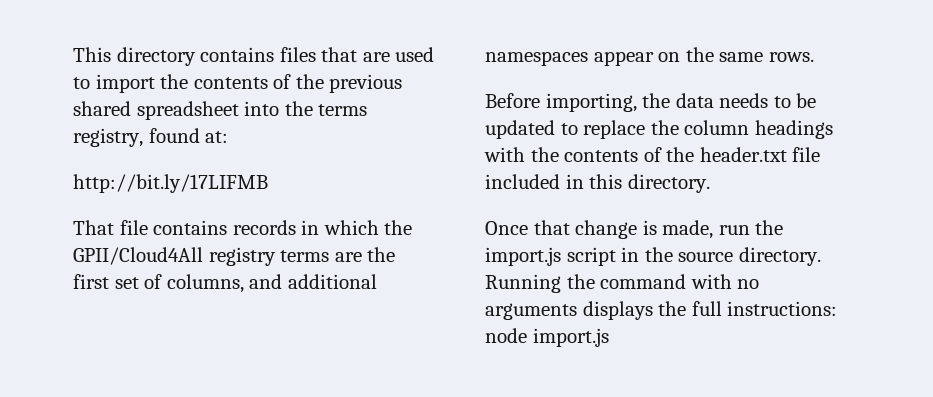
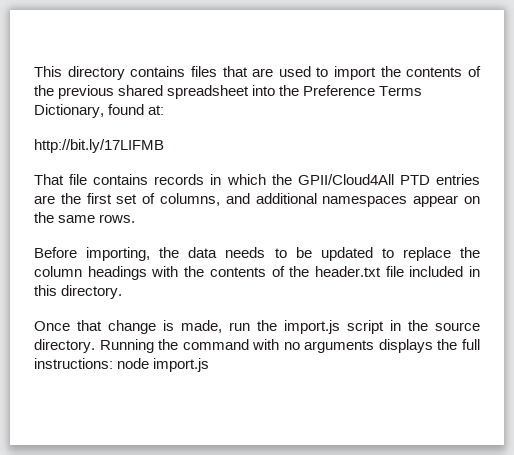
- This directory contains files that are used to import the contents of the previous shared spreadsheet into the terms registry, found at:
+ This directory contains files that are used to import the contents of the previous shared spreadsheet into the Preference Terms Dictionary, found at:
- That file contains records in which the GPII/Cloud4All registry terms are the first set of columns, and additional namespaces appear on the same rows.
+ That file contains records in which the GPII/Cloud4All PTD entries are the first set of columns, and additional namespaces appear on the same rows.

